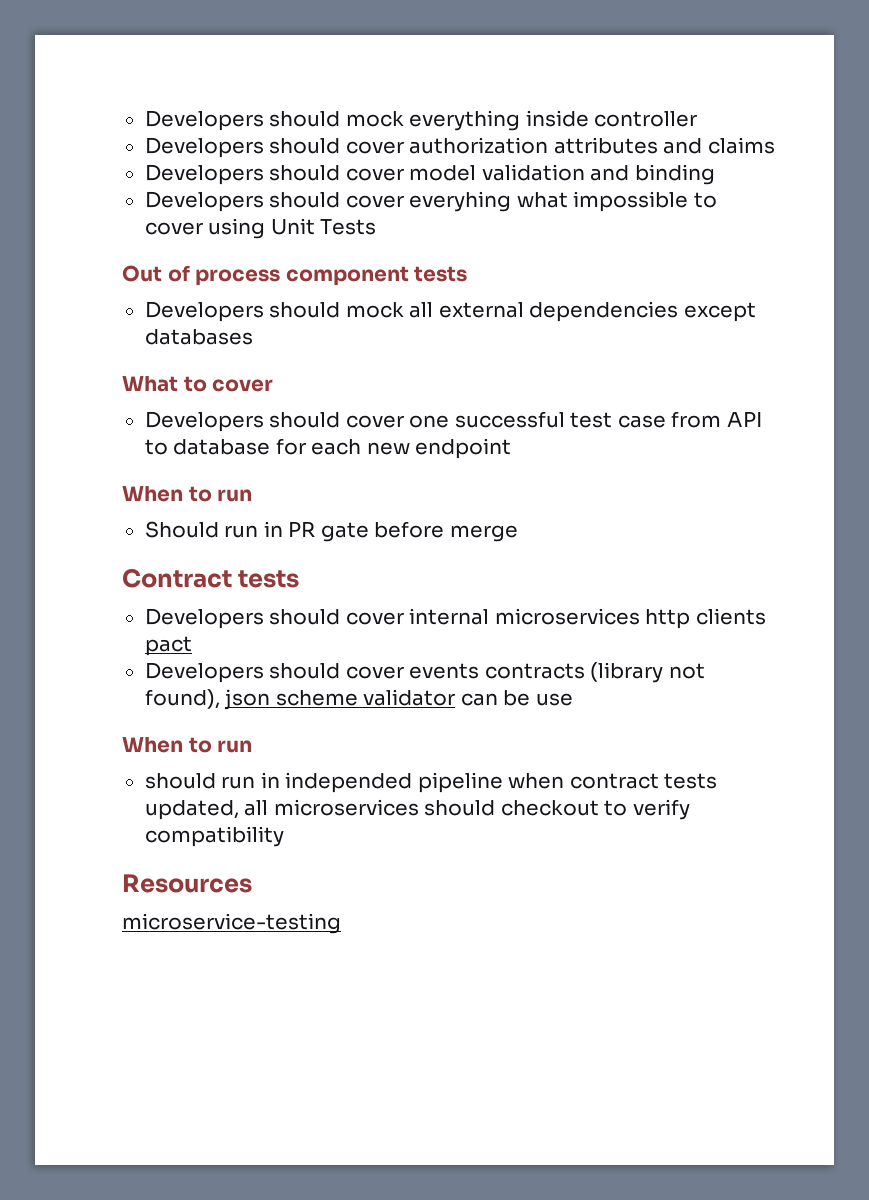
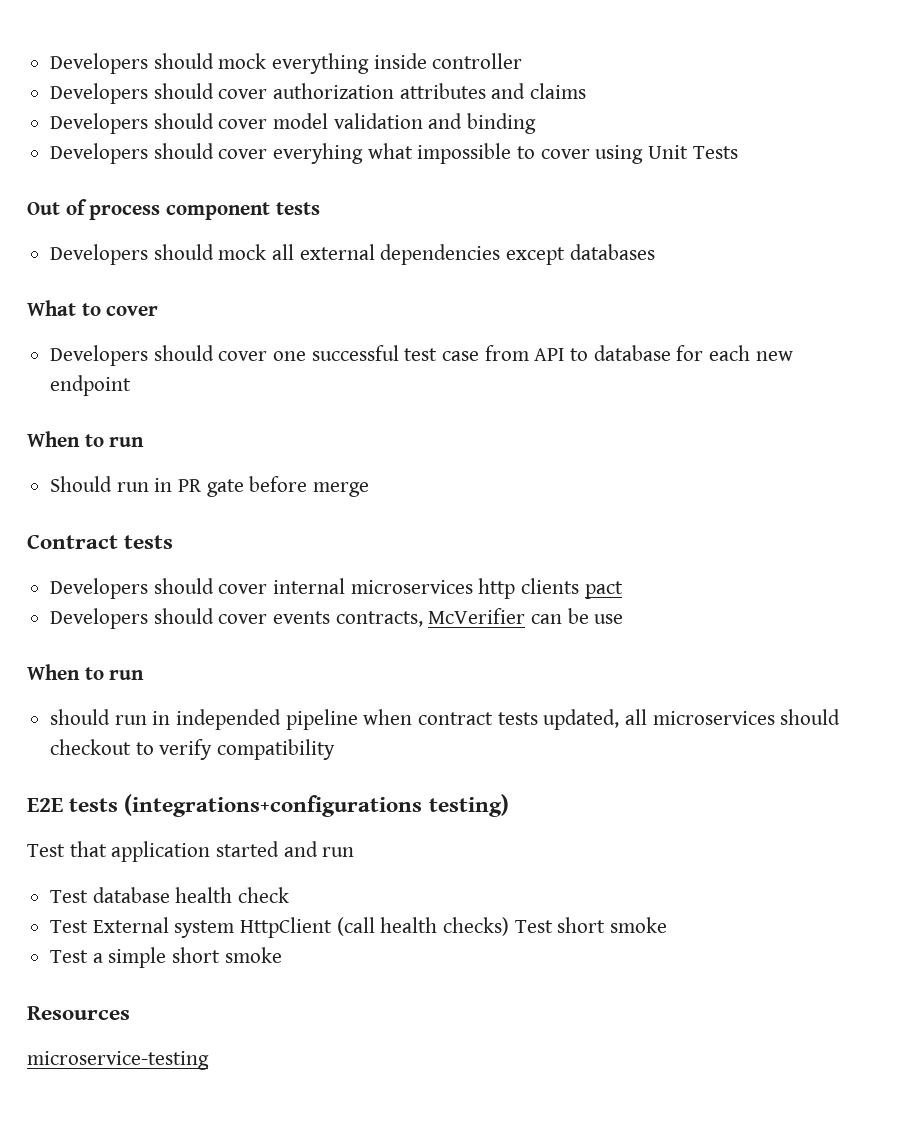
- Developers should cover events contracts (library not found), json scheme validator can be use
+ Developers should cover events contracts, McVerifier can be use
+ E2E tests (integrations+configurations testing)
+ Test that application started and run
+ Test database health check
+ Test External system HttpClient (call health checks) Test short smoke
+ Test a simple short smoke

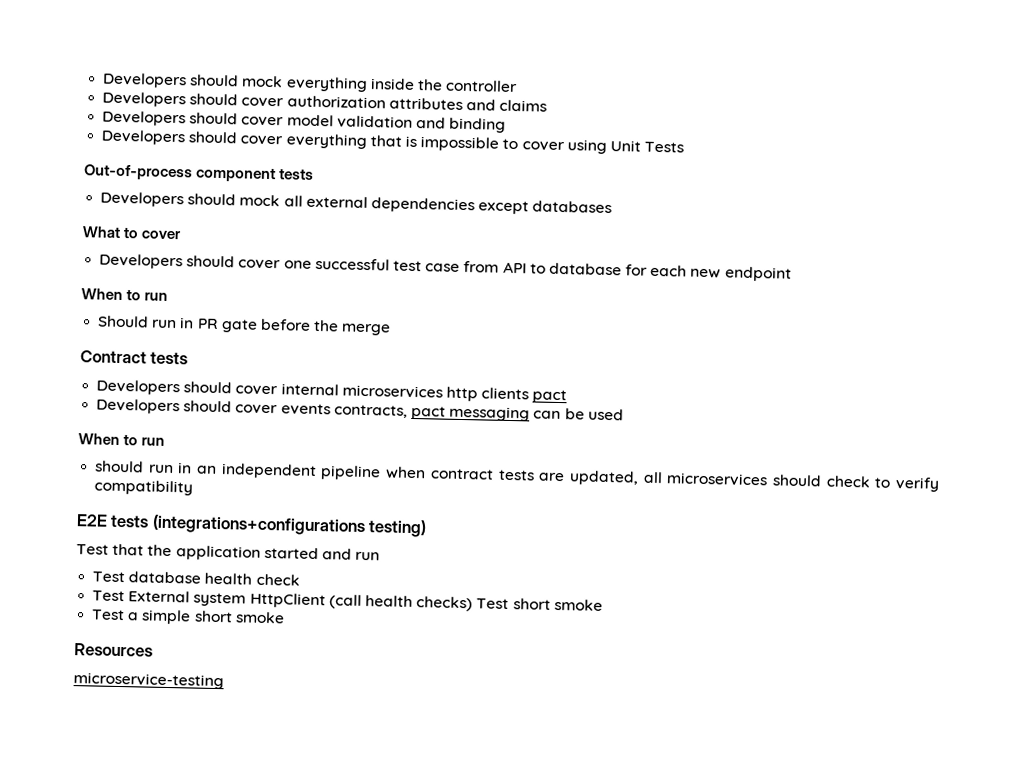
- Developers should mock everything inside controller
+ Developers should mock everything inside the controller
- Developers should cover everyhing what impossible to cover using Unit Tests
+ Developers should cover everything that is impossible to cover using Unit Tests
- Out of process component tests
+ Out-of-process component tests
- Should run in PR gate before merge
+ Should run in PR gate before the merge
- Developers should cover events contracts, McVerifier can be use
+ Developers should cover events contracts, pact messaging can be used
- should run in independed pipeline when contract tests updated, all microservices should checkout to verify compatibility
+ should run in an independent pipeline when contract tests are updated, all microservices should check to verify compatibility
- Test that application started and run
+ Test that the application started and run

